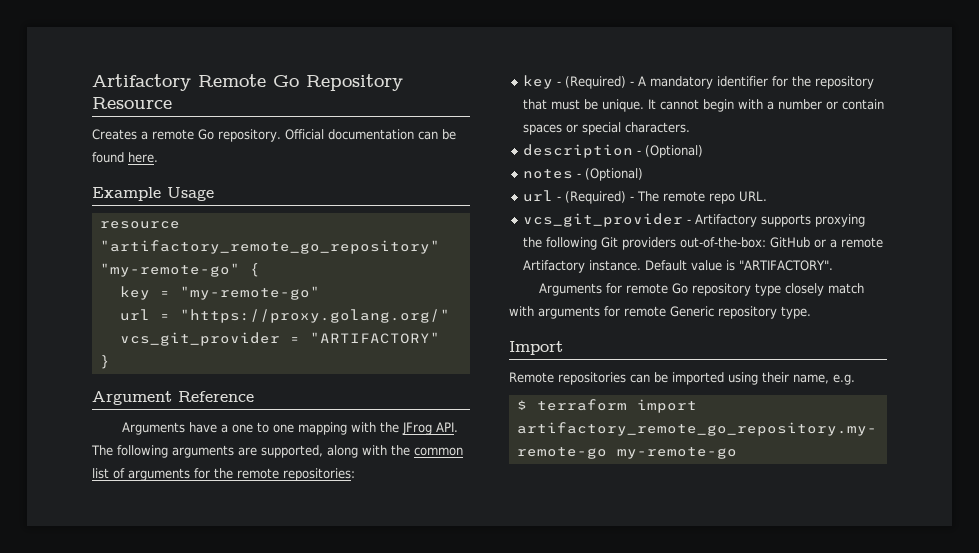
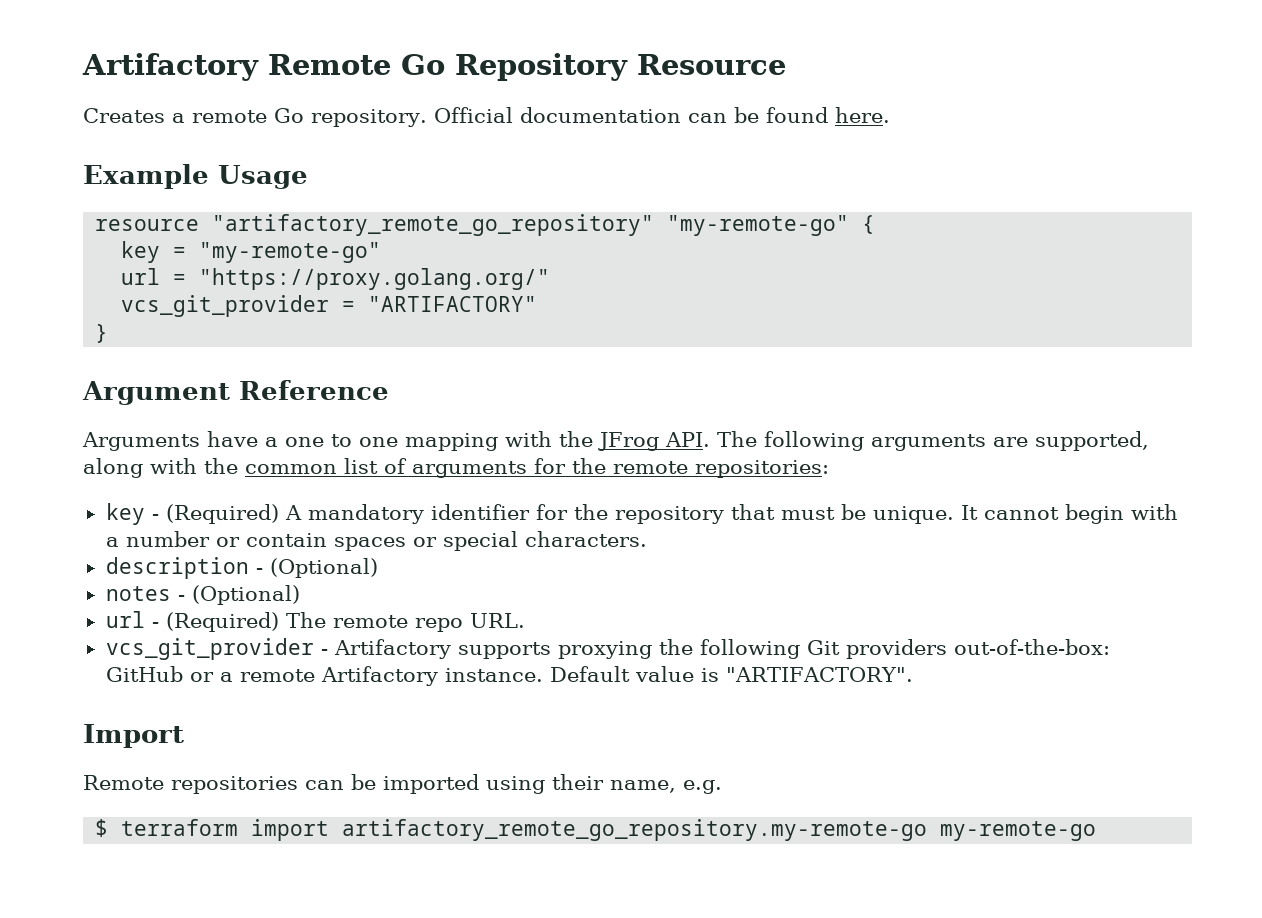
- key - (Required) - A mandatory identifier for the repository that must be unique.
+ key - (Required) A mandatory identifier for the repository that must be unique.
- url - (Required) - The remote repo URL.
+ url - (Required) The remote repo URL.
- Arguments for remote Go repository type closely match with arguments for remote Generic repository type.

